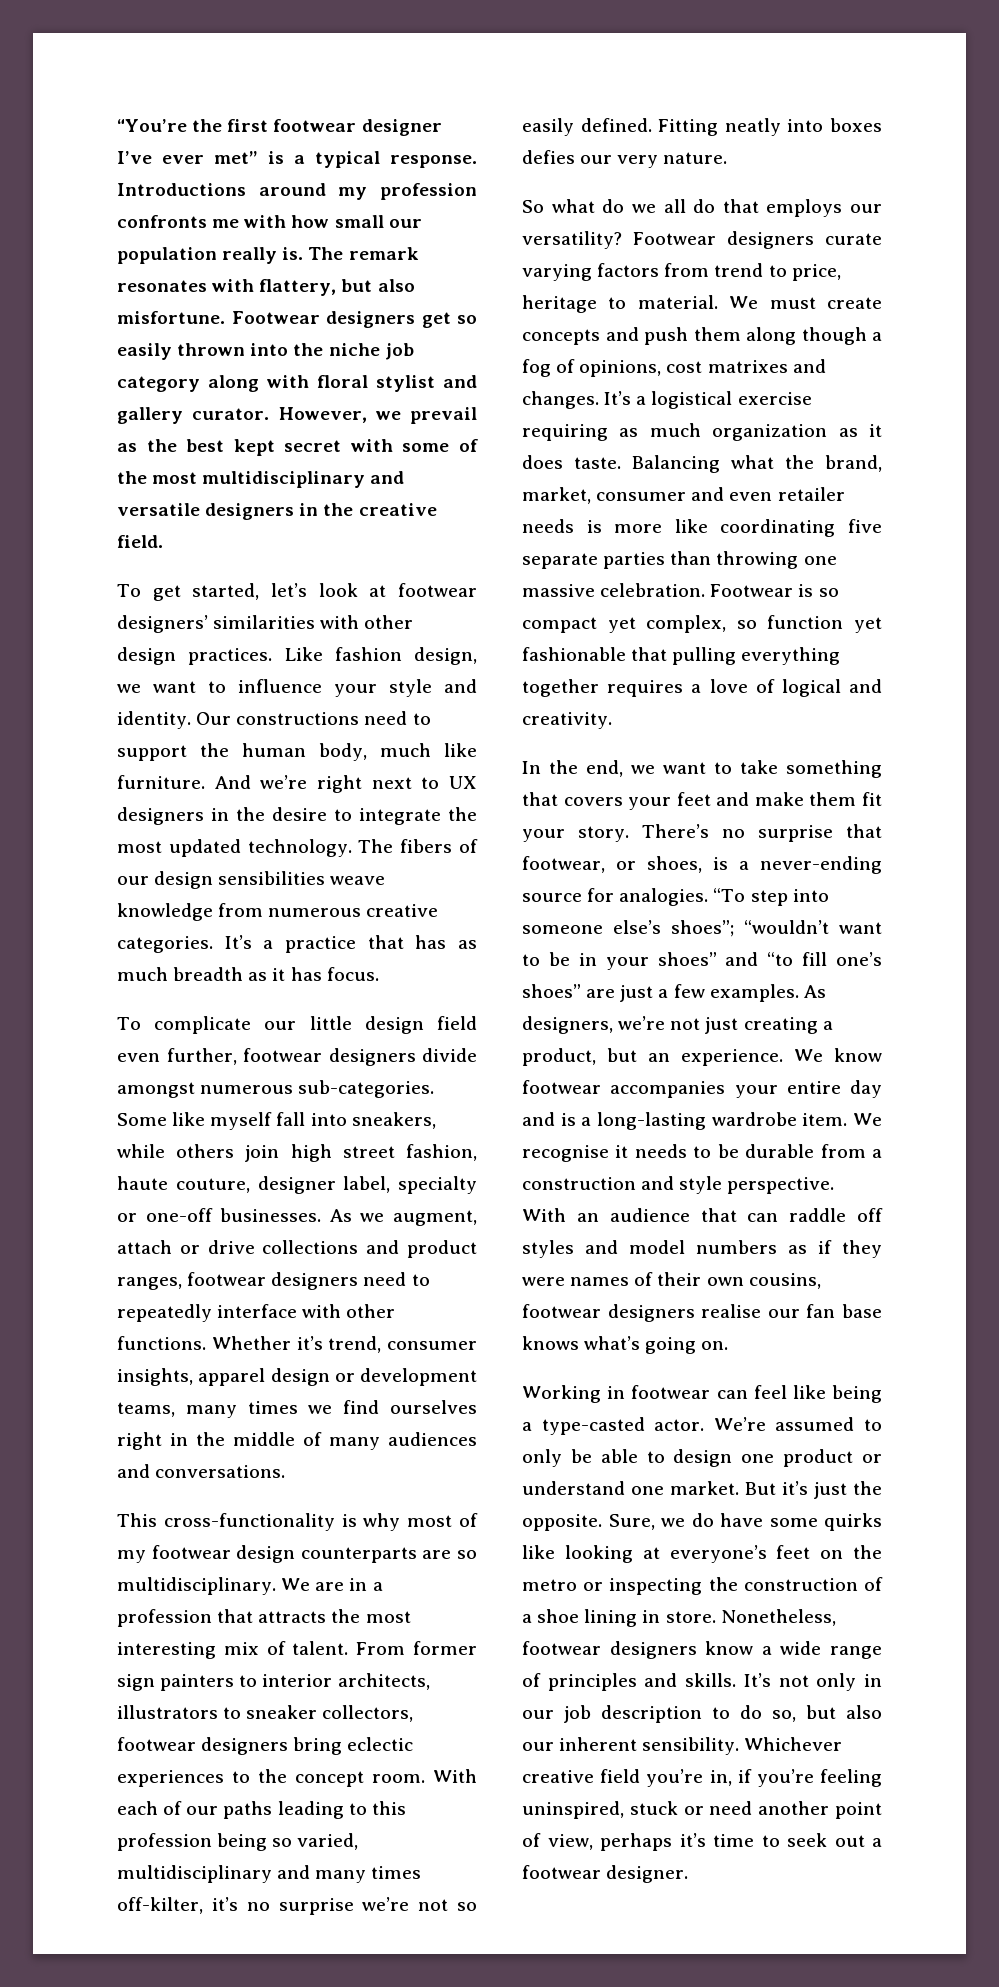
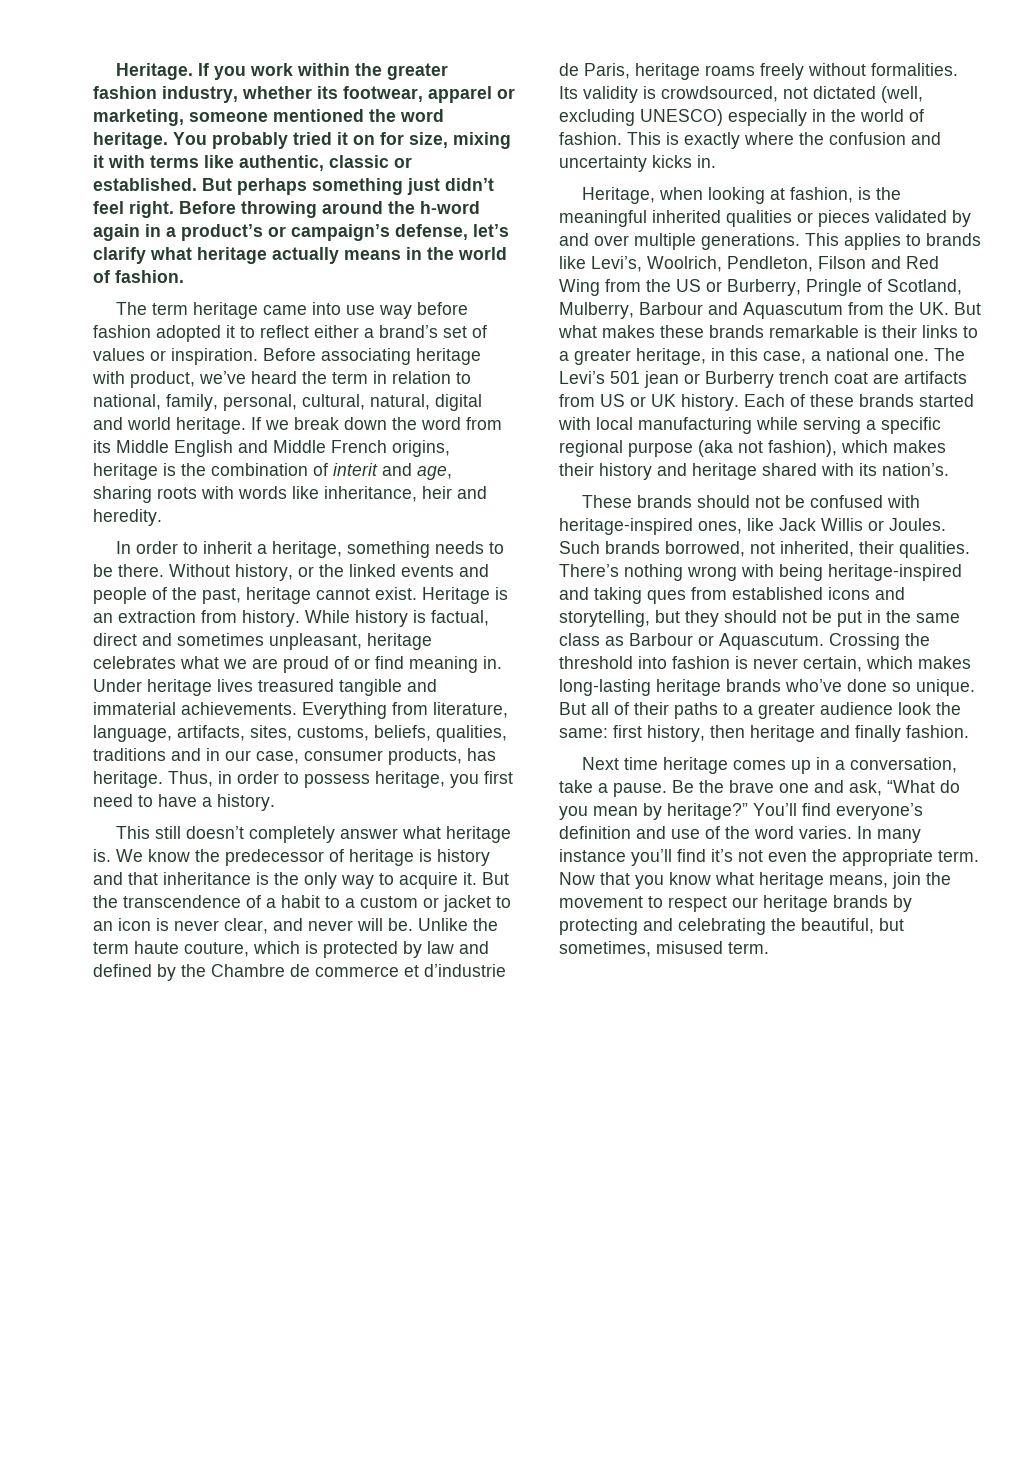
- “You’re the first footwear designer I’ve ever met” is a typical response. Introductions around my profession confronts me with how small our population really is. The remark resonates with flattery, but also misfortune. Footwear designers get so easily thrown into the niche job category along with floral stylist and gallery curator. However, we prevail as the best kept secret with some of the most multidisciplinary and versatile designers in the creative field.
- To get started, let’s look at footwear designers’ similarities with other design practices. Like fashion design, we want to influence your style and identity. Our constructions need to support the human body, much like furniture. And we’re right next to UX designers in the desire to integrate the most updated technology. The fibers of our design sensibilities weave knowledge from numerous creative categories. It’s a practice that has as much breadth as it has focus.
- To complicate our little design field even further, footwear designers divide amongst numerous sub-categories. Some like myself fall into sneakers, while others join high street fashion, haute couture, designer label, specialty or one-off businesses. As we augment, attach or drive collections and product ranges, footwear designers need to repeatedly interface with other functions. Whether it’s trend, consumer insights, apparel design or development teams, many times we find ourselves right in the middle of many audiences and conversations.
- This cross-functionality is why most of my footwear design counterparts are so multidisciplinary. We are in a profession that attracts the most interesting mix of talent. From former sign painters to interior architects, illustrators to sneaker collectors, footwear designers bring eclectic experiences to the concept room. With each of our paths leading to this profession being so varied, multidisciplinary and many times off-kilter, it’s no surprise we’re not so easily defined. Fitting neatly into boxes defies our very nature.
- So what do we all do that employs our versatility? Footwear designers curate varying factors from trend to price, heritage to material. We must create concepts and push them along though a fog of opinions, cost matrixes and changes. It’s a logistical exercise requiring as much organization as it does taste. Balancing what the brand, market, consumer and even retailer needs is more like coordinating five separate parties than throwing one massive celebration. Footwear is so compact yet complex, so function yet fashionable that pulling everything together requires a love of logical and creativity.
- In the end, we want to take something that covers your feet and make them fit your story. There’s no surprise that footwear, or shoes, is a never-ending source for analogies. “To step into someone else’s shoes”; “wouldn’t want to be in your shoes” and “to fill one’s shoes” are just a few examples. As designers, we’re not just creating a product, but an experience. We know footwear accompanies your entire day and is a long-lasting wardrobe item. We recognise it needs to be durable from a construction and style perspective. With an audience that can raddle off styles and model numbers as if they were names of their own cousins, footwear designers realise our fan base knows what’s going on.
- Working in footwear can feel like being a type-casted actor. We’re assumed to only be able to design one product or understand one market. But it’s just the opposite. Sure, we do have some quirks like looking at everyone’s feet on the metro or inspecting the construction of a shoe lining in store. Nonetheless, footwear designers know a wide range of principles and skills. It’s not only in our job description to do so, but also our inherent sensibility. Whichever creative field you’re in, if you’re feeling uninspired, stuck or need another point of view, perhaps it’s time to seek out a footwear designer.
+ Heritage. If you work within the greater fashion industry, whether its footwear, apparel or marketing, someone mentioned the word heritage. You probably tried it on for size, mixing it with terms like authentic, classic or established. But perhaps something just didn’t feel right. Before throwing around the h-word again in a product’s or campaign’s defense, let’s clarify what heritage actually means in the world of fashion.
+ The term heritage came into use way before fashion adopted it to reflect either a brand’s set of values or inspiration. Before associating heritage with product, we’ve heard the term in relation to national, family, personal, cultural, natural, digital and world heritage. If we break down the word from its Middle English and Middle French origins, heritage is the combination of interit and age, sharing roots with words like inheritance, heir and heredity.
+ In order to inherit a heritage, something needs to be there. Without history, or the linked events and people of the past, heritage cannot exist. Heritage is an extraction from history. While history is factual, direct and sometimes unpleasant, heritage celebrates what we are proud of or find meaning in. Under heritage lives treasured tangible and immaterial achievements. Everything from literature, language, artifacts, sites, customs, beliefs, qualities, traditions and in our case, consumer products, has heritage. Thus, in order to possess heritage, you first need to have a history.
+ This still doesn’t completely answer what heritage is. We know the predecessor of heritage is history and that inheritance is the only way to acquire it. But the transcendence of a habit to a custom or jacket to an icon is never clear, and never will be. Unlike the term haute couture, which is protected by law and defined by the Chambre de commerce et d’industrie de Paris, heritage roams freely without formalities. Its validity is crowdsourced, not dictated (well, excluding UNESCO) especially in the world of fashion. This is exactly where the confusion and uncertainty kicks in.
+ Heritage, when looking at fashion, is the meaningful inherited qualities or pieces validated by and over multiple generations. This applies to brands like Levi’s, Woolrich, Pendleton, Filson and Red Wing from the US or Burberry, Pringle of Scotland, Mulberry, Barbour and Aquascutum from the UK. But what makes these brands remarkable is their links to a greater heritage, in this case, a national one. The Levi’s 501 jean or Burberry trench coat are artifacts from US or UK history. Each of these brands started with local manufacturing while serving a specific regional purpose (aka not fashion), which makes their history and heritage shared with its nation’s.
+ These brands should not be confused with heritage-inspired ones, like Jack Willis or Joules. Such brands borrowed, not inherited, their qualities. There’s nothing wrong with being heritage-inspired and taking ques from established icons and storytelling, but they should not be put in the same class as Barbour or Aquascutum. Crossing the threshold into fashion is never certain, which makes long-lasting heritage brands who’ve done so unique. But all of their paths to a greater audience look the same: first history, then heritage and finally fashion.
+ Next time heritage comes up in a conversation, take a pause. Be the brave one and ask, “What do you mean by heritage?” You’ll find everyone’s definition and use of the word varies. In many instance you’ll find it’s not even the appropriate term. Now that you know what heritage means, join the movement to respect our heritage brands by protecting and celebrating the beautiful, but sometimes, misused term.

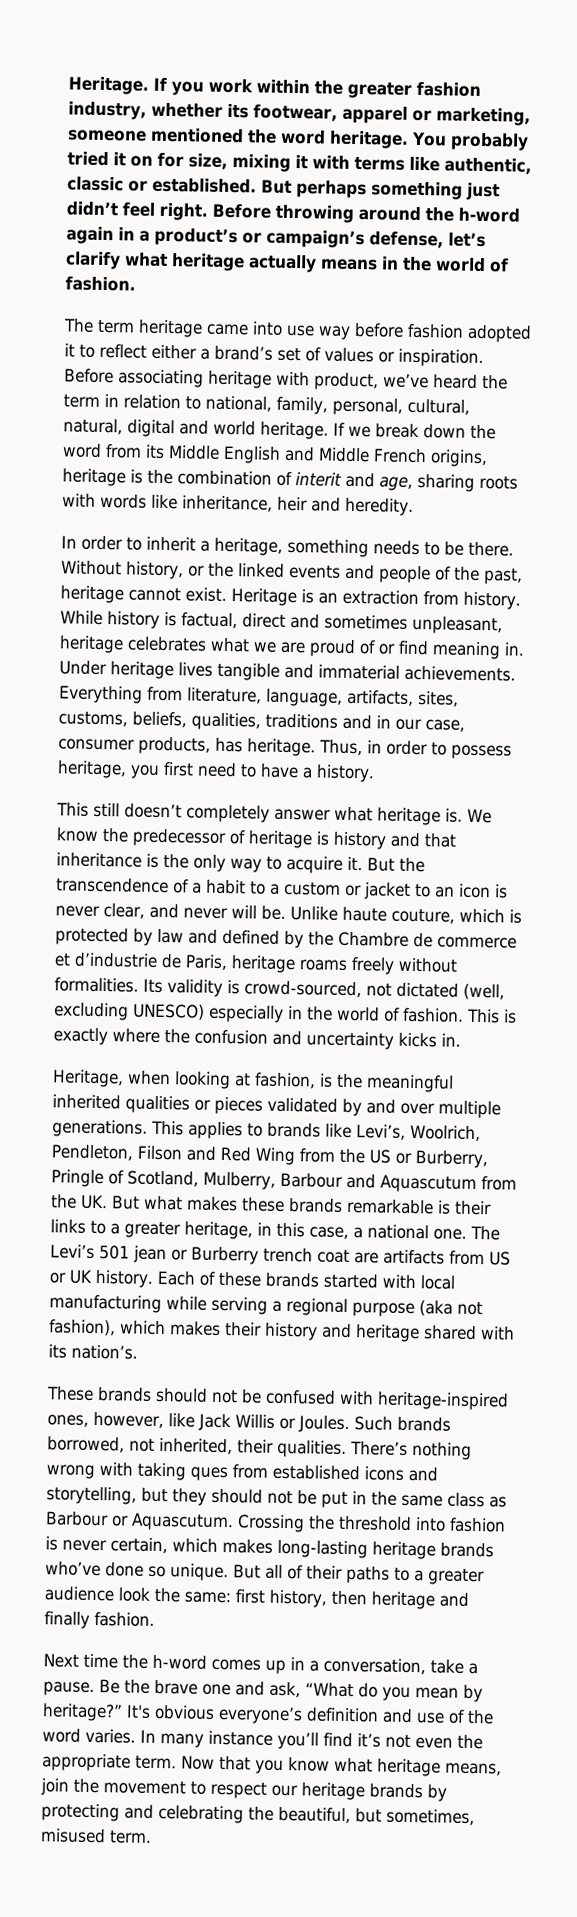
- Under heritage lives treasured tangible and immaterial achievements.
+ Under heritage lives tangible and immaterial achievements.
- Unlike the term haute couture, which is protected by law and defined by the Chambre de commerce et d’industrie de Paris, heritage roams freely without formalities.
+ Unlike haute couture, which is protected by law and defined by the Chambre de commerce et d’industrie de Paris, heritage roams freely without formalities.
- Its validity is crowdsourced, not dictated (well, excluding UNESCO) especially in the world of fashion.
+ Its validity is crowd-sourced, not dictated (well, excluding UNESCO) especially in the world of fashion.
- Each of these brands started with local manufacturing while serving a specific regional purpose (aka not fashion), which makes their history and heritage shared with its nation’s.
+ Each of these brands started with local manufacturing while serving a regional purpose (aka not fashion), which makes their history and heritage shared with its nation’s.
- These brands should not be confused with heritage-inspired ones, like Jack Willis or Joules.
+ These brands should not be confused with heritage-inspired ones, however, like Jack Willis or Joules.
- There’s nothing wrong with being heritage-inspired and taking ques from established icons and storytelling, but they should not be put in the same class as Barbour or Aquascutum.
+ There’s nothing wrong with taking ques from established icons and storytelling, but they should not be put in the same class as Barbour or Aquascutum.
- Next time heritage comes up in a conversation, take a pause.
+ Next time the h-word comes up in a conversation, take a pause.
- You’ll find everyone’s definition and use of the word varies.
+ It's obvious everyone’s definition and use of the word varies.

